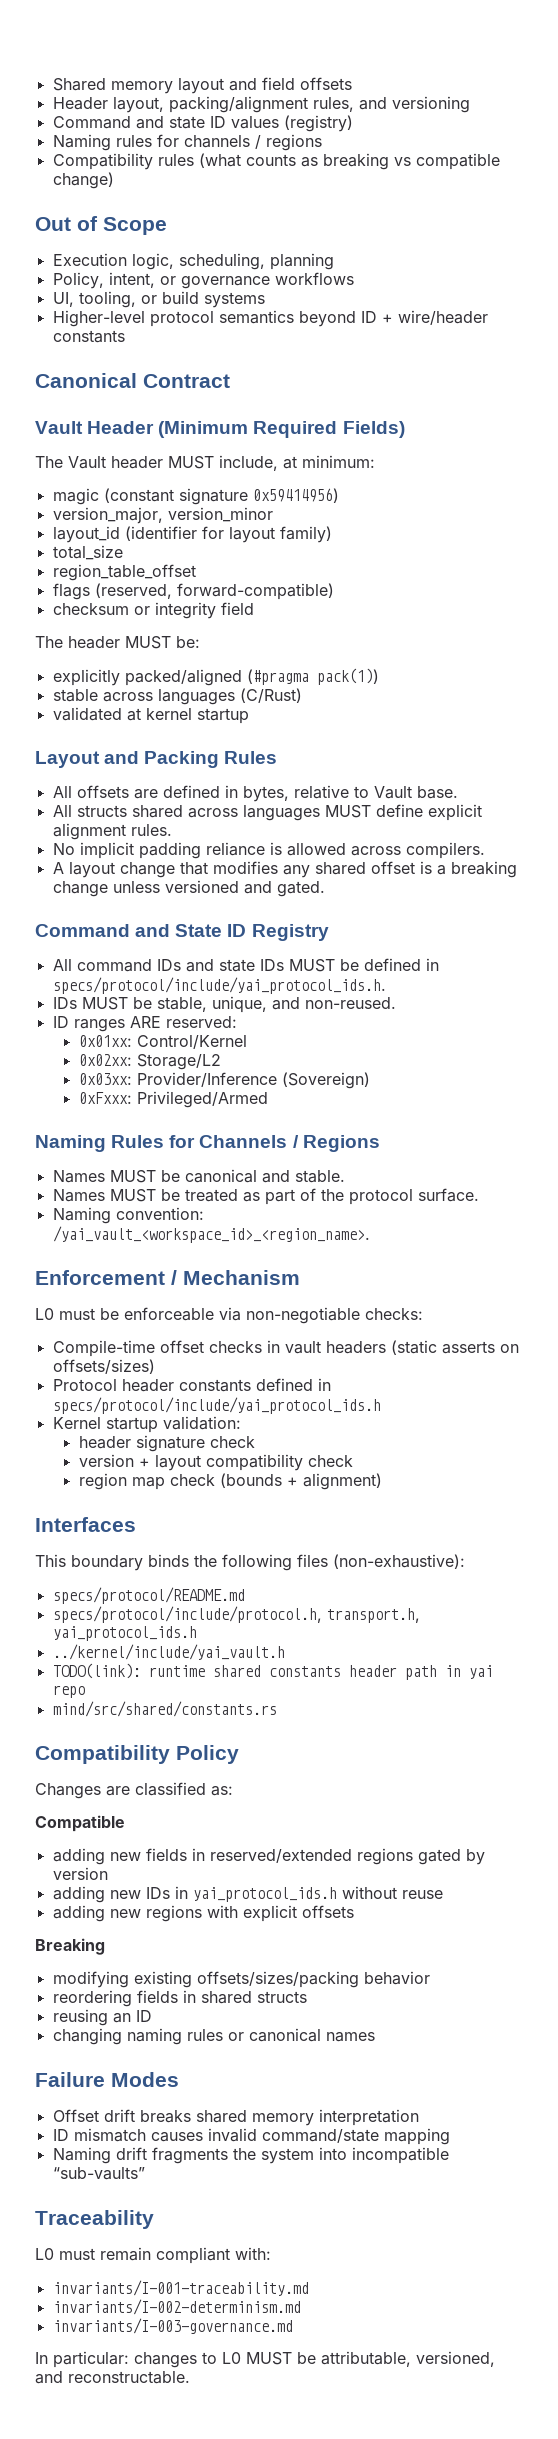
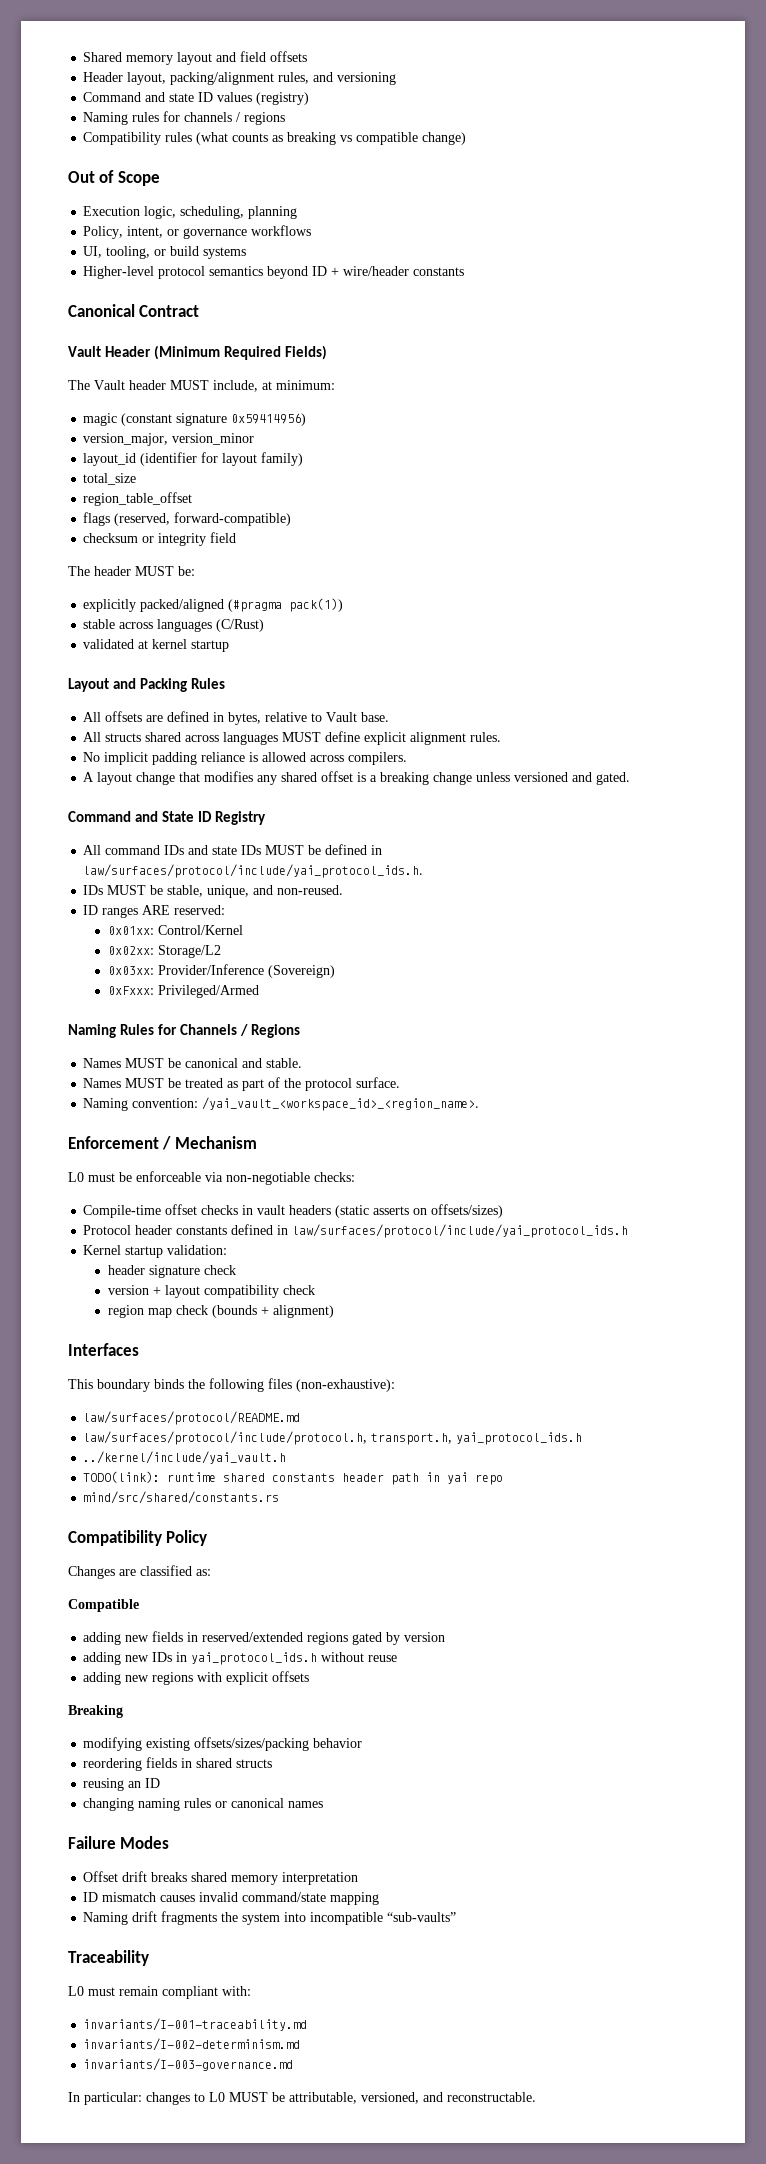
- All command IDs and state IDs MUST be defined in specs/protocol/include/yai_protocol_ids.h.
+ All command IDs and state IDs MUST be defined in law/surfaces/protocol/include/yai_protocol_ids.h.
- Protocol header constants defined in specs/protocol/include/yai_protocol_ids.h
+ Protocol header constants defined in law/surfaces/protocol/include/yai_protocol_ids.h
- specs/protocol/README.md
- specs/protocol/include/protocol.h, transport.h, yai_protocol_ids.h
+ law/surfaces/protocol/README.md
+ law/surfaces/protocol/include/protocol.h, transport.h, yai_protocol_ids.h

